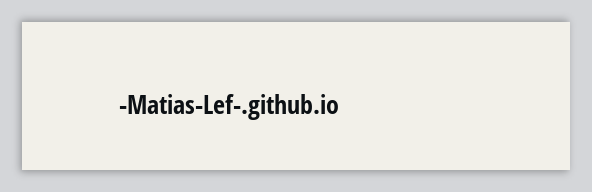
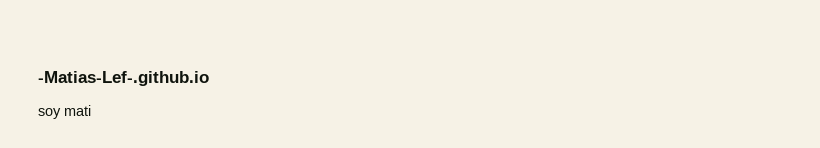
+ soy mati

